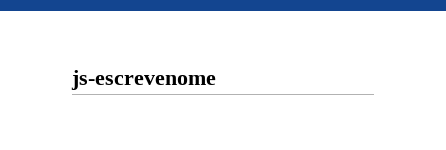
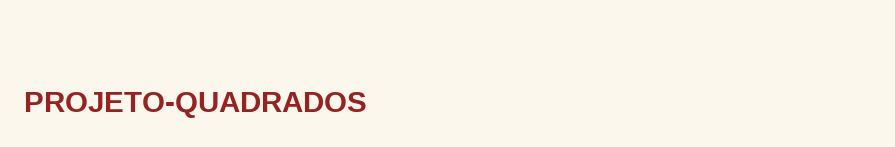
- js-escrevenome
+ PROJETO-QUADRADOS

